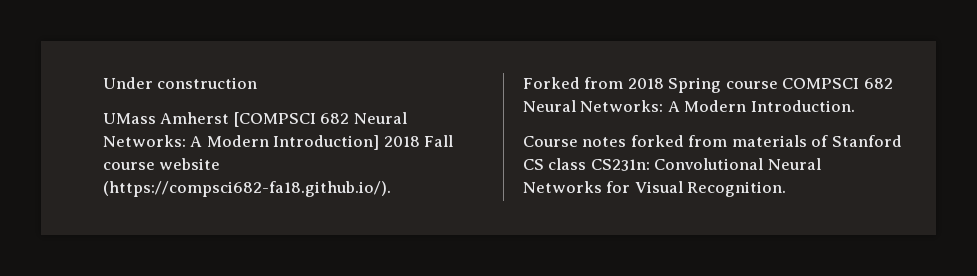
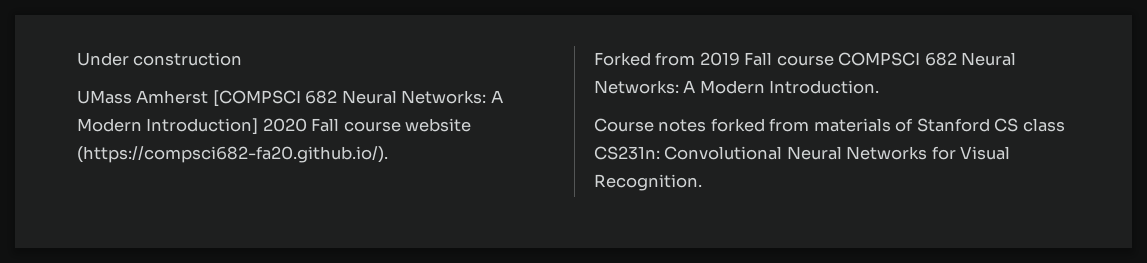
- UMass Amherst [COMPSCI 682 Neural Networks: A Modern Introduction] 2018 Fall course website (https://compsci682-fa18.github.io/).
+ UMass Amherst [COMPSCI 682 Neural Networks: A Modern Introduction] 2020 Fall course website (https://compsci682-fa20.github.io/).
- Forked from 2018 Spring course COMPSCI 682 Neural Networks: A Modern Introduction.
+ Forked from 2019 Fall course COMPSCI 682 Neural Networks: A Modern Introduction.

